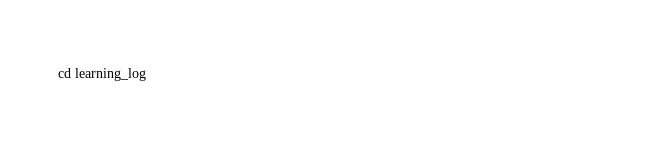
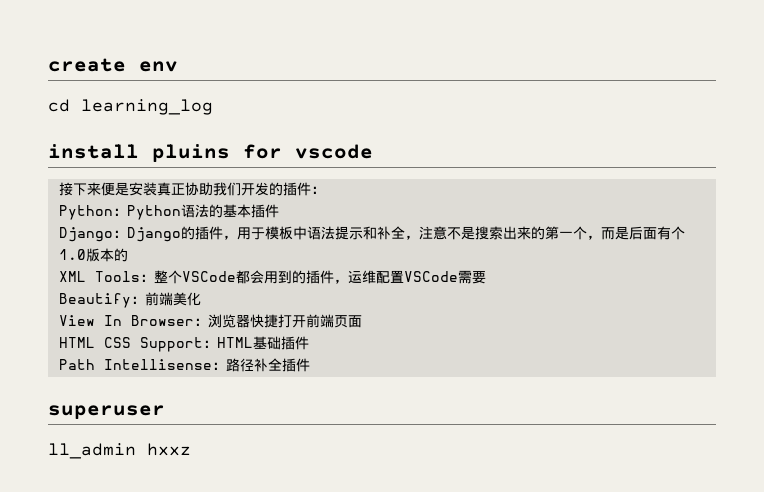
+ create env
+ install pluins for vscode
+ 接下来便是安装真正协助我们开发的插件：
+ Python：Python语法的基本插件
+ Django：Django的插件，用于模板中语法提示和补全，注意不是搜索出来的第一个，而是后面有个1.0版本的
+ XML Tools：整个VSCode都会用到的插件，运维配置VSCode需要
+ Beautify：前端美化
+ View In Browser：浏览器快捷打开前端页面
+ HTML CSS Support：HTML基础插件
+ Path Intellisense：路径补全插件
+ superuser
+ ll_admin hxxz

